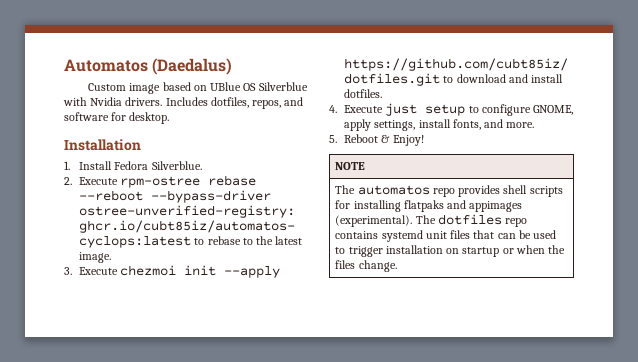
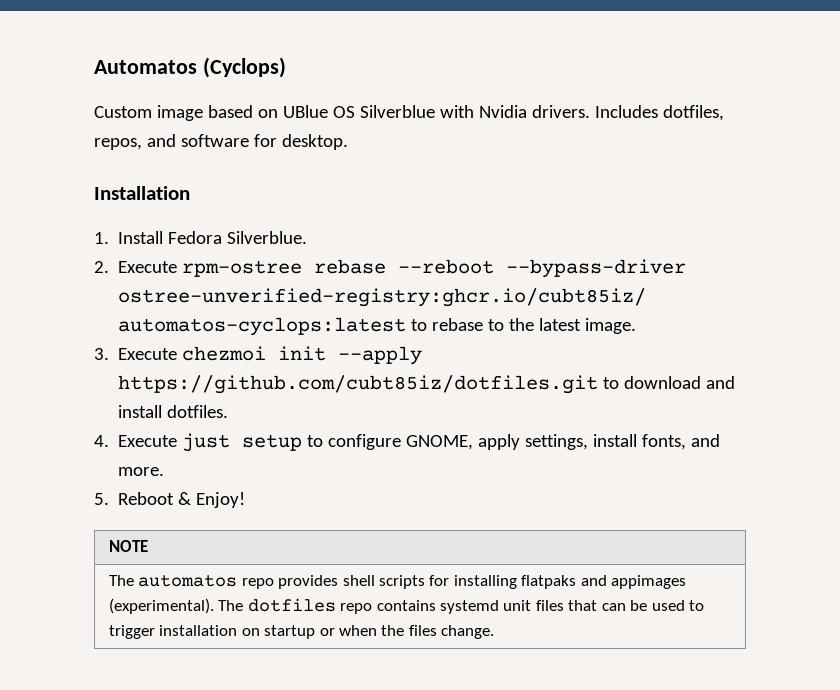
- Automatos (Daedalus)
+ Automatos (Cyclops)

